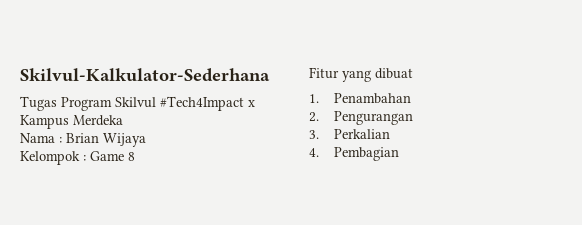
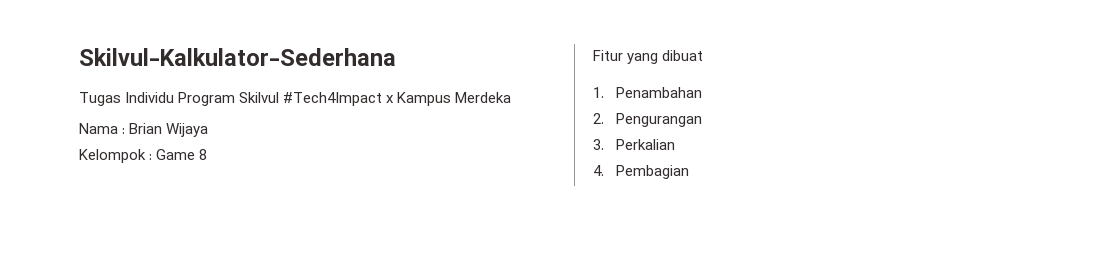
- Tugas Program Skilvul #Tech4Impact x Kampus Merdeka
+ Tugas Individu Program Skilvul #Tech4Impact x Kampus Merdeka

